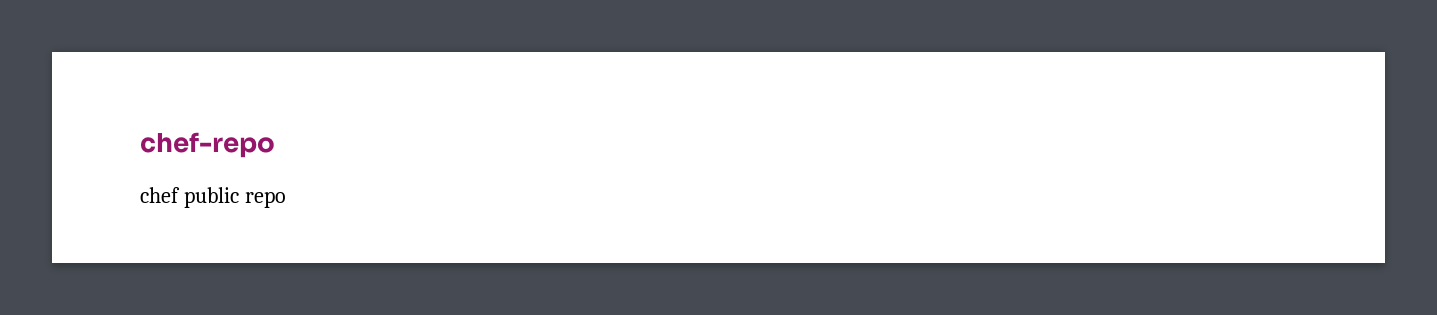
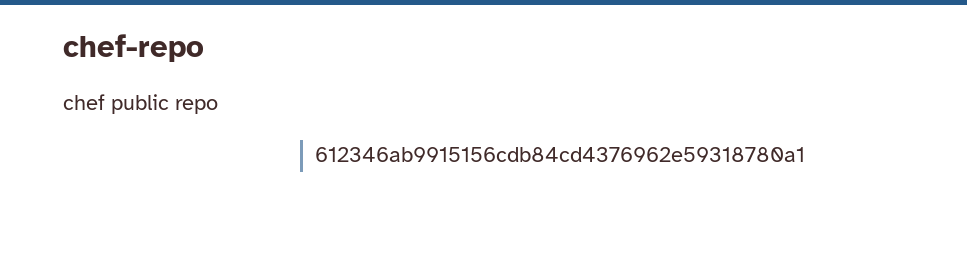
+ 612346ab9915156cdb84cd4376962e59318780a1

